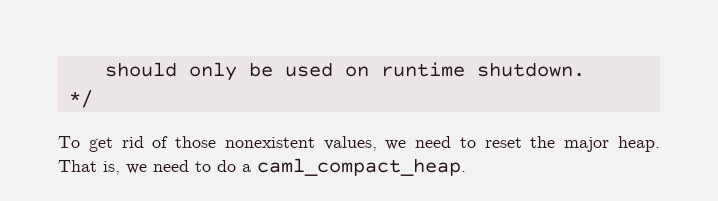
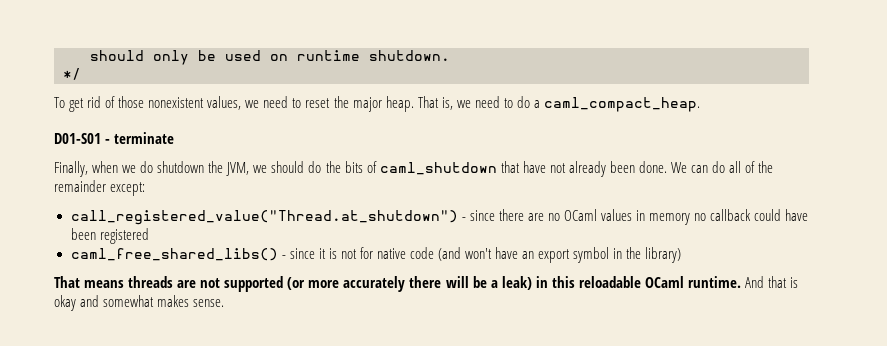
+ D01-S01 - terminate
+ Finally, when we do shutdown the JVM, we should do the bits of caml_shutdown that have not already been done. We can do all of the remainder except:
+ call_registered_value("Thread.at_shutdown") - since there are no OCaml values in memory no callback could have been registered
+ caml_free_shared_libs() - since it is not for native code (and won't have an export symbol in the library)
+ That means threads are not supported (or more accurately there will be a leak) in this reloadable OCaml runtime. And that is okay and somewhat makes sense.

